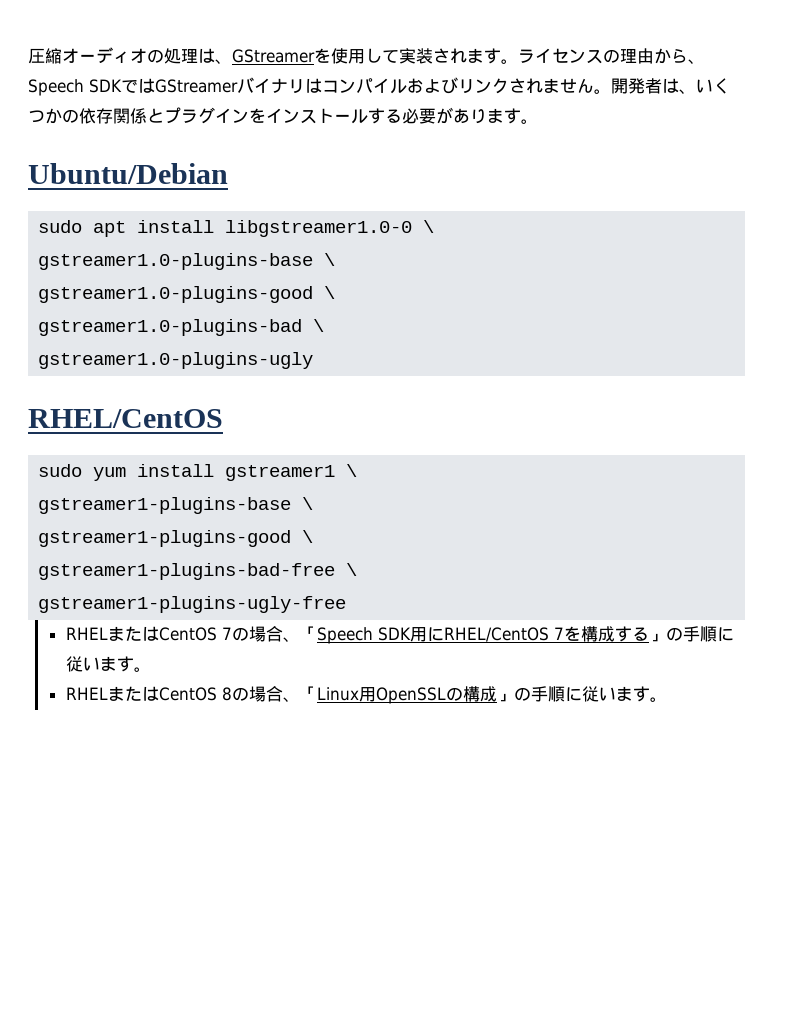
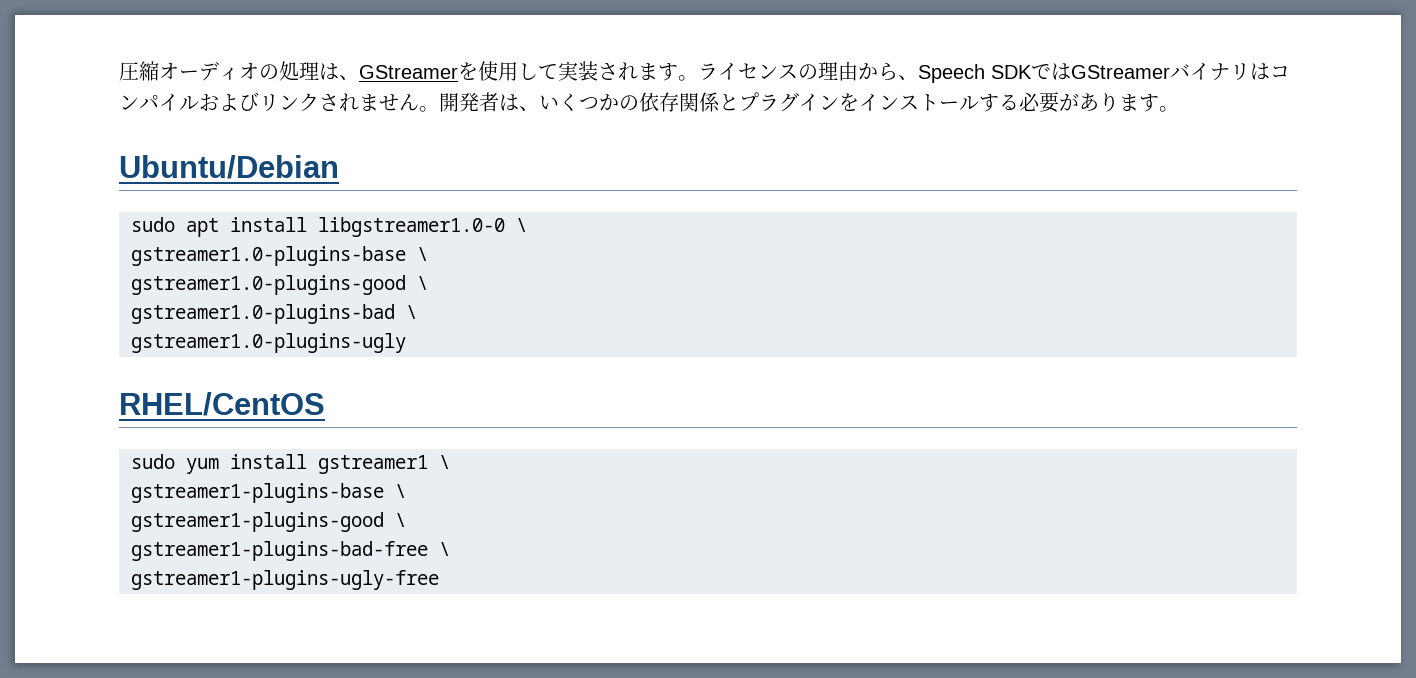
- RHELまたはCentOS 7の場合、「Speech SDK用にRHEL/CentOS 7を構成する」の手順に従います。
- RHELまたはCentOS 8の場合、「Linux用OpenSSLの構成」の手順に従います。

